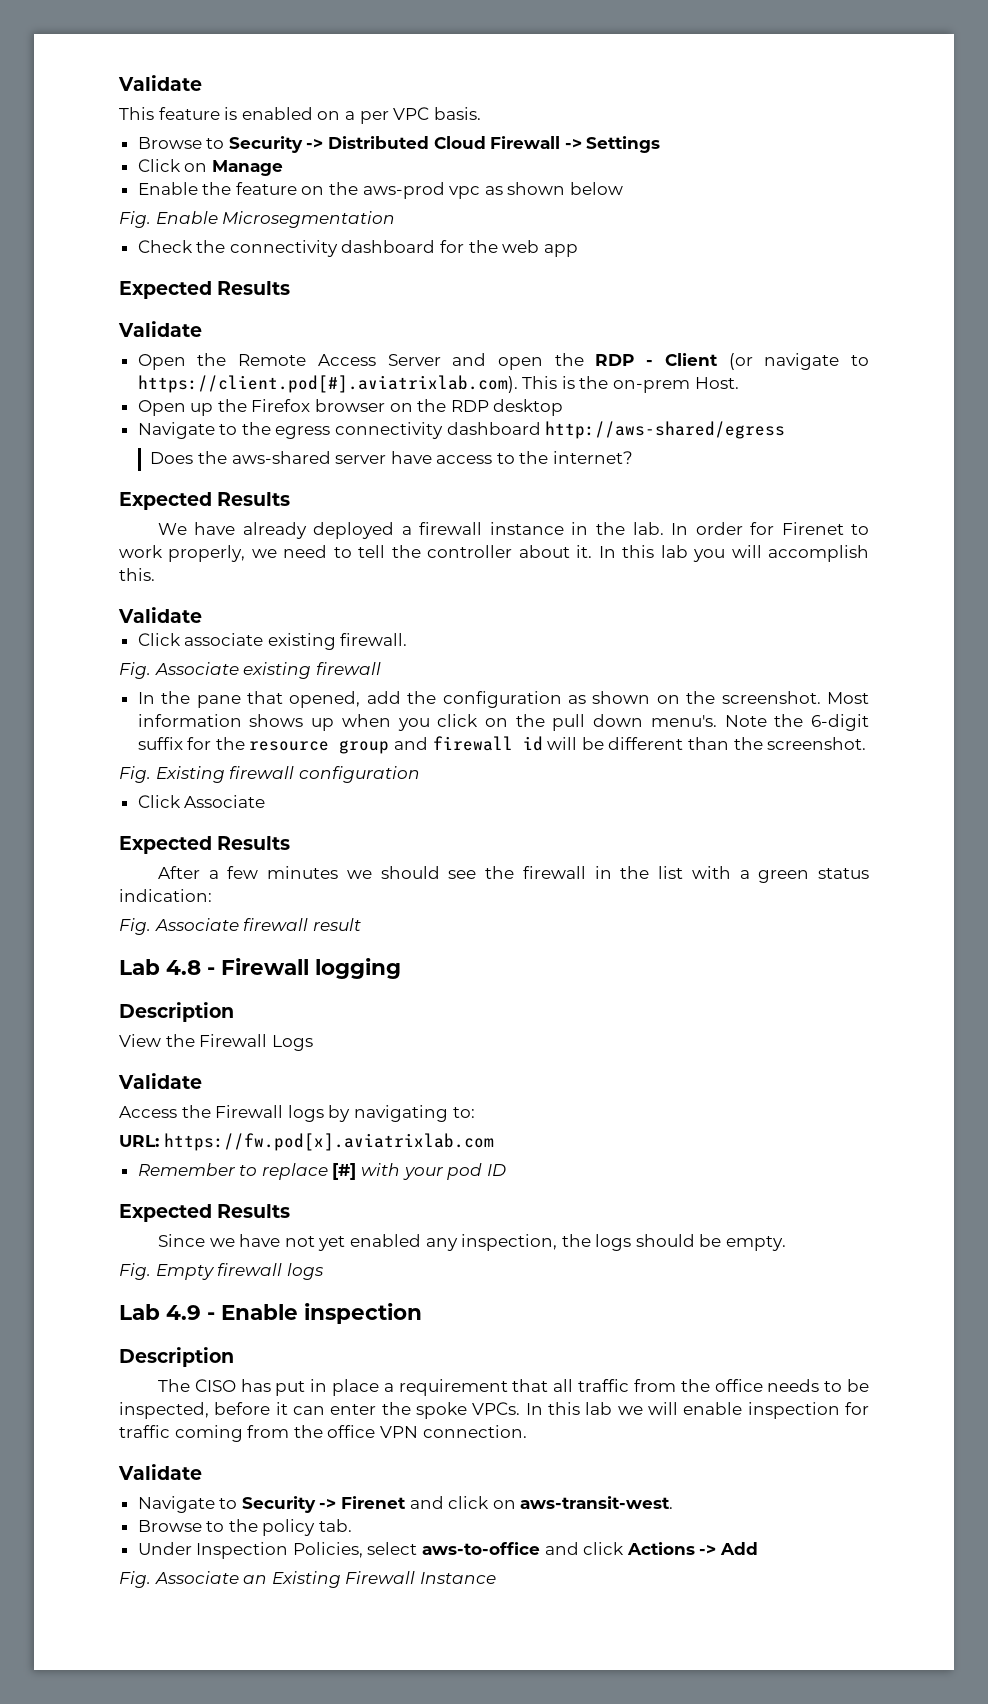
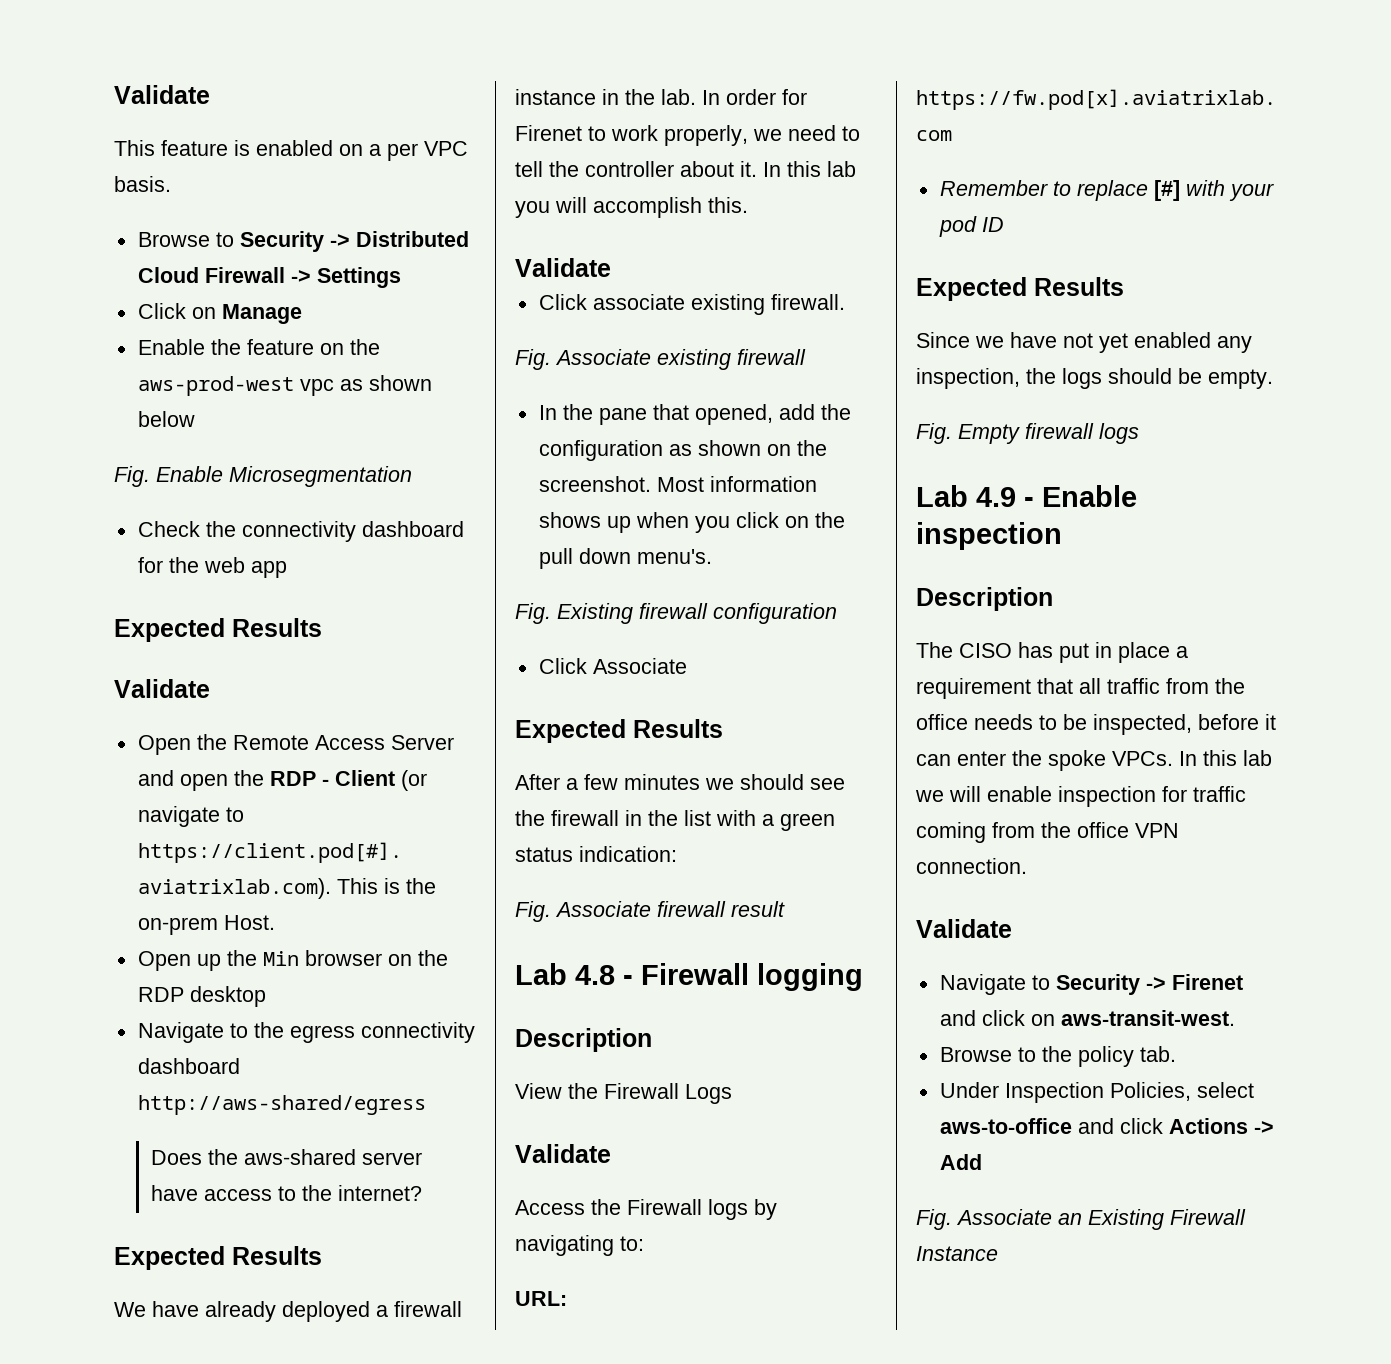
- Enable the feature on the aws-prod vpc as shown below
+ Enable the feature on the aws-prod-west vpc as shown below
- Open up the Firefox browser on the RDP desktop
+ Open up the Min browser on the RDP desktop
- Note the 6-digit suffix for the resource group and firewall id will be different than the screenshot.

